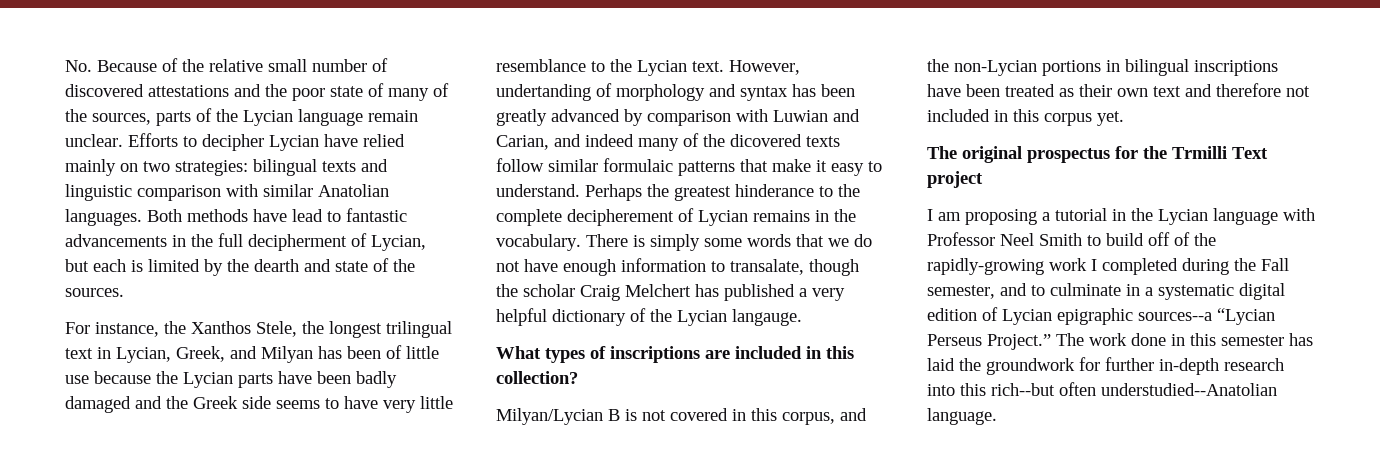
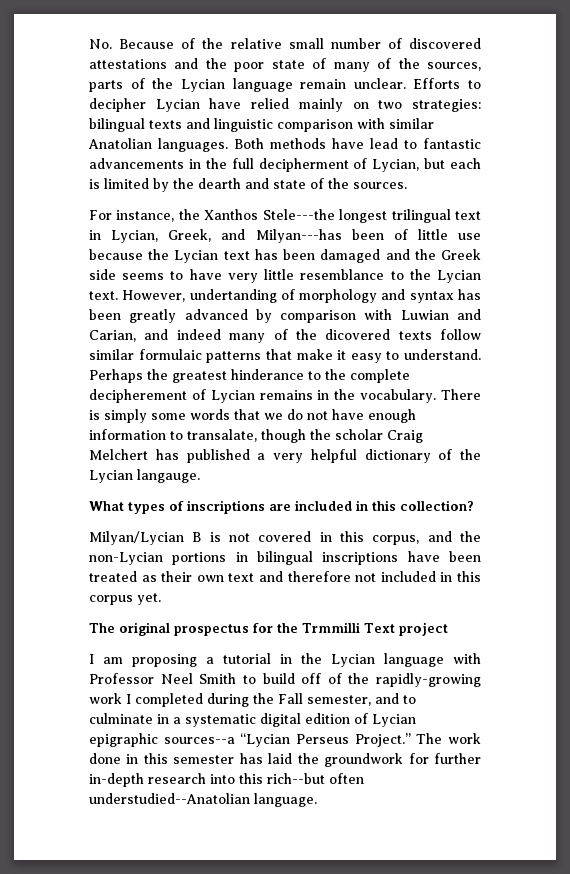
- For instance, the Xanthos Stele, the longest trilingual text in Lycian, Greek, and Milyan has been of little use because the Lycian parts have been badly damaged and the Greek side seems to have very little resemblance to the Lycian text.
+ For instance, the Xanthos Stele---the longest trilingual text in Lycian, Greek, and Milyan---has been of little use because the Lycian text has been damaged and the Greek side seems to have very little resemblance to the Lycian text.
- The original prospectus for the Trmilli Text project
+ The original prospectus for the Trmmilli Text project

